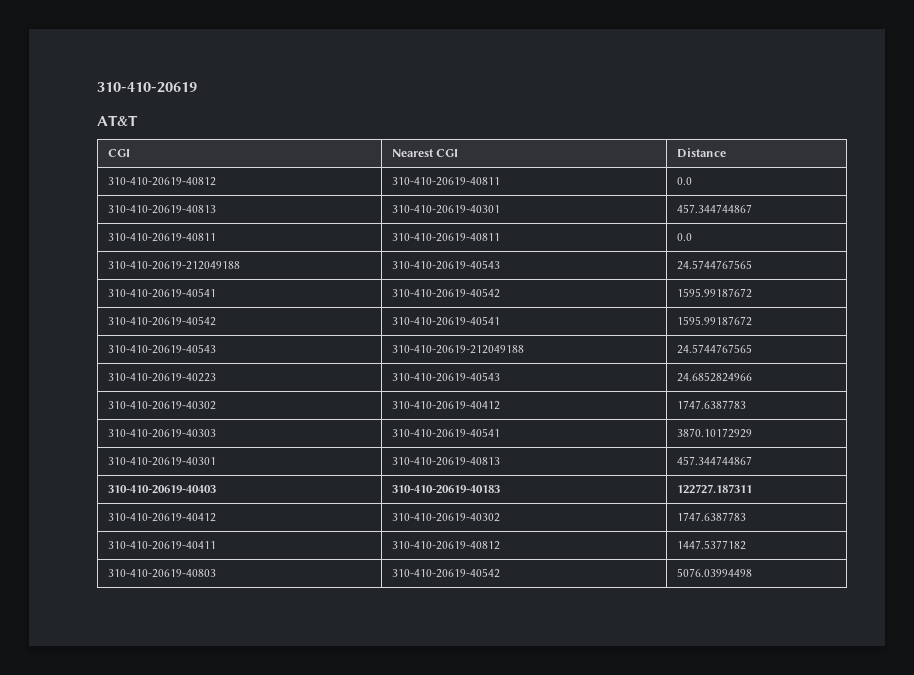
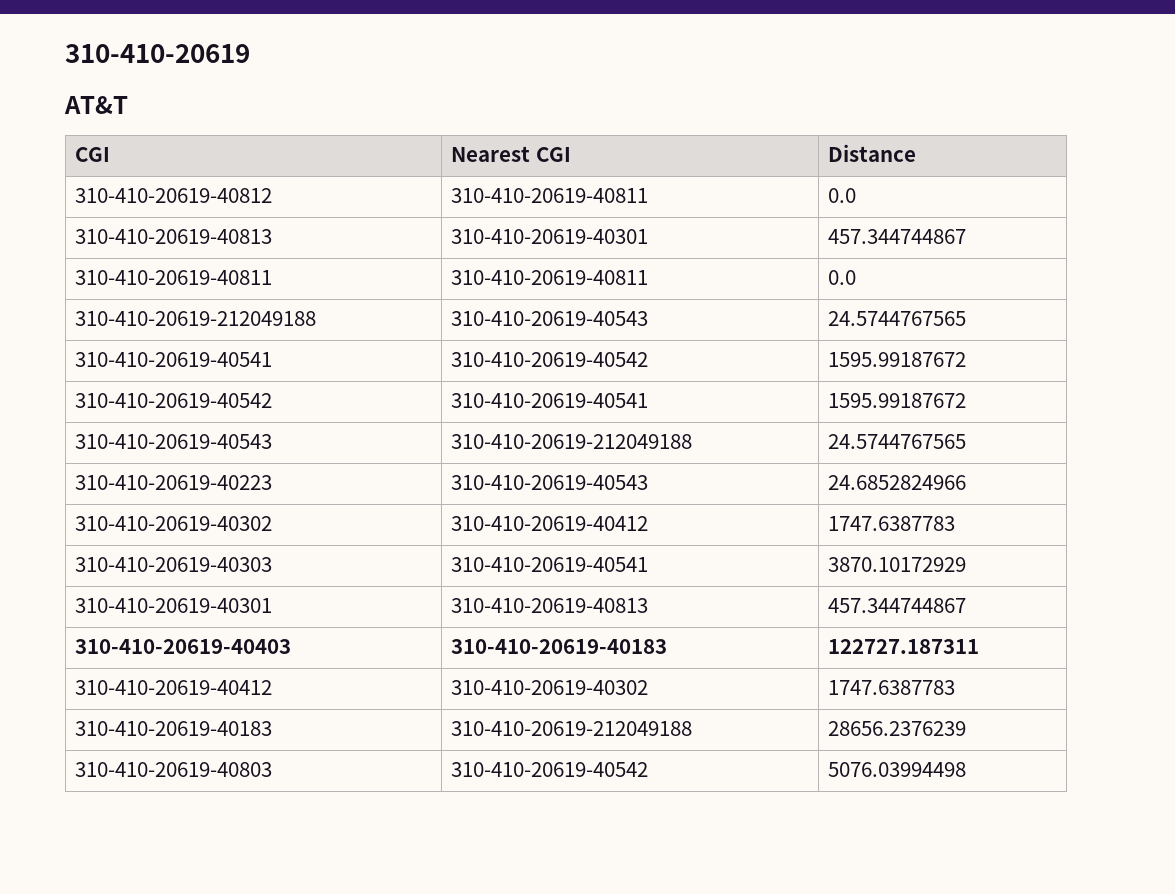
- 310-410-20619-40411 | 310-410-20619-40812 | 1447.5377182
+ 310-410-20619-40183 | 310-410-20619-212049188 | 28656.2376239

